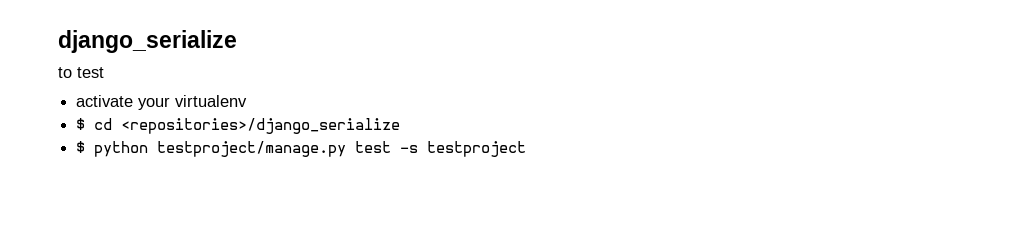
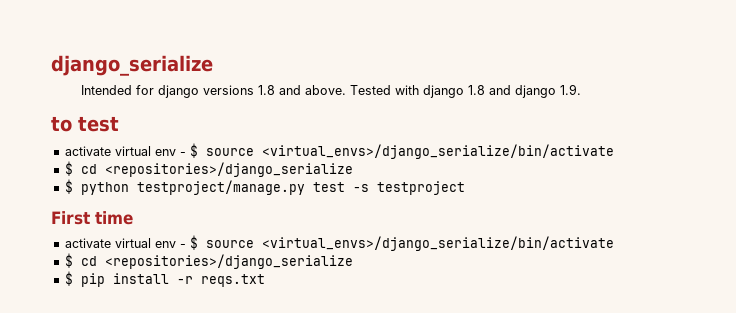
+ Intended for django versions 1.8 and above. Tested with django 1.8 and django 1.9.
  to test
- activate your virtualenv
+ activate virtual env - $ source <virtual_envs>/django_serialize/bin/activate
+ First time
+ activate virtual env - $ source <virtual_envs>/django_serialize/bin/activate
+ $ cd <repositories>/django_serialize
+ $ pip install -r reqs.txt

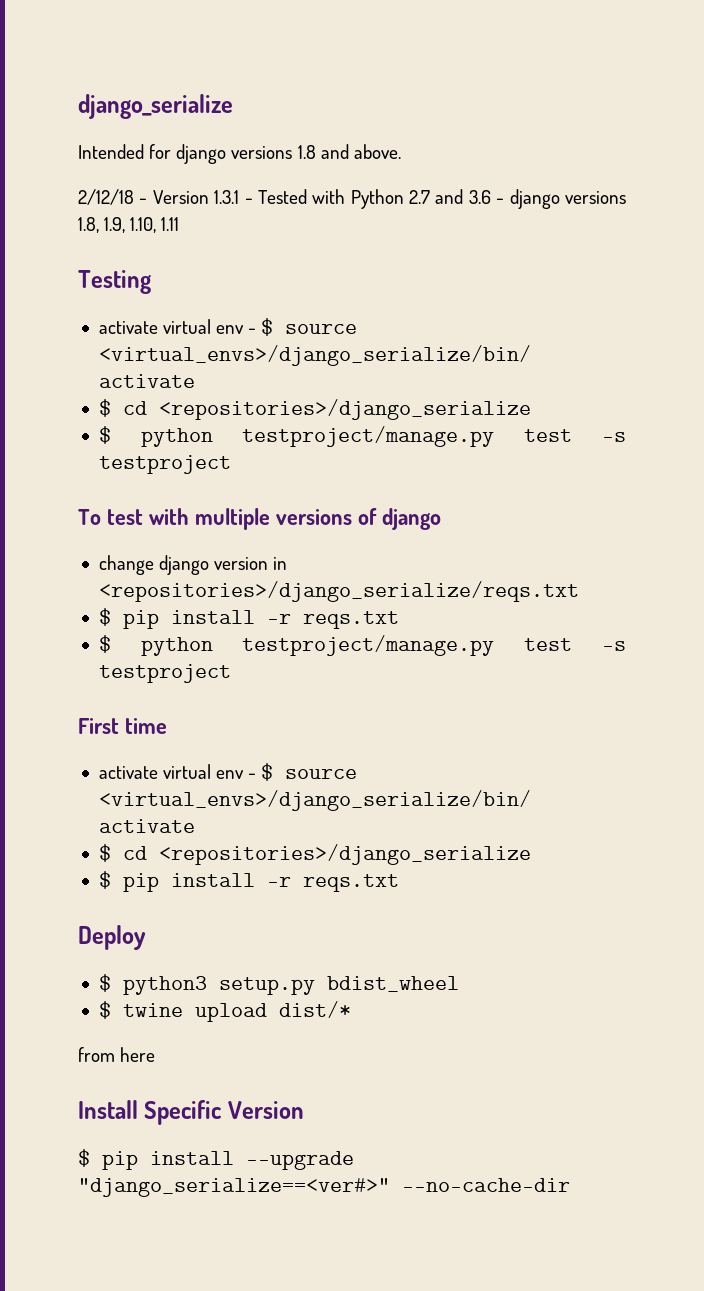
- Intended for django versions 1.8 and above. Tested with django 1.8 and django 1.9.
- to test
+ Intended for django versions 1.8 and above.
+ 2/12/18 - Version 1.3.1 - Tested with Python 2.7 and 3.6 - django versions 1.8, 1.9, 1.10, 1.11
+ Testing
+ To test with multiple versions of django
+ change django version in <repositories>/django_serialize/reqs.txt
+ $ pip install -r reqs.txt
+ $ python testproject/manage.py test -s testproject
+ Deploy
+ $ python3 setup.py bdist_wheel
+ $ twine upload dist/*
+ from here
+ Install Specific Version
+ $ pip install --upgrade "django_serialize==<ver#>" --no-cache-dir

